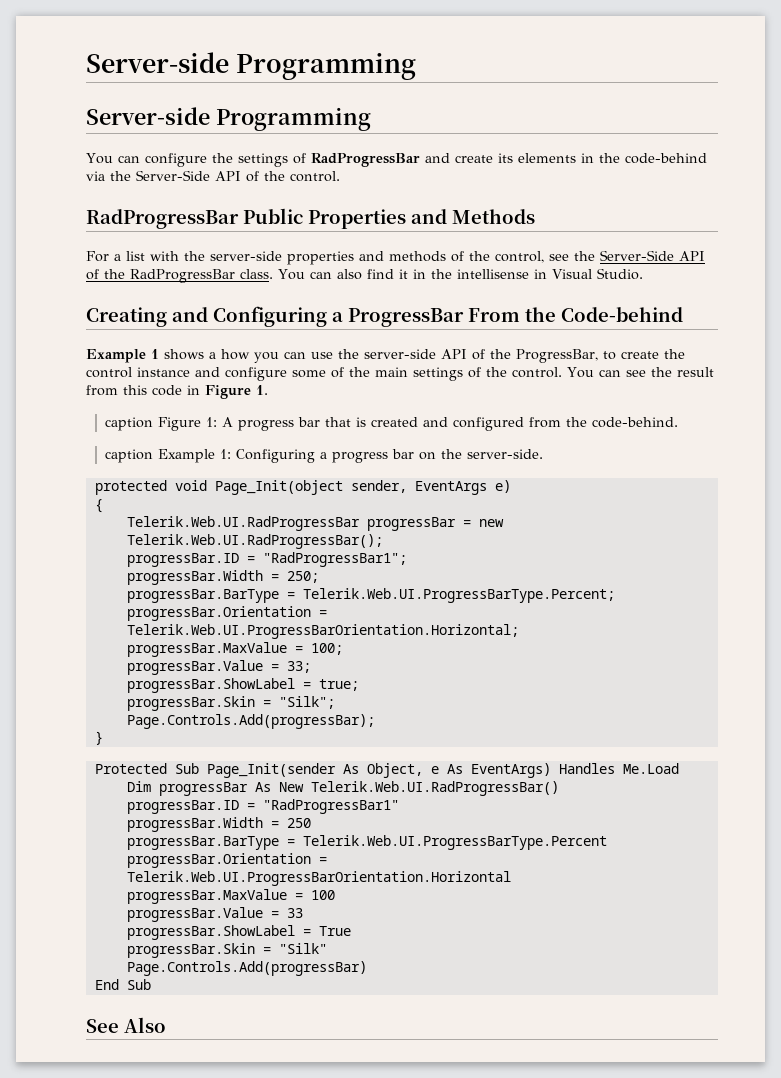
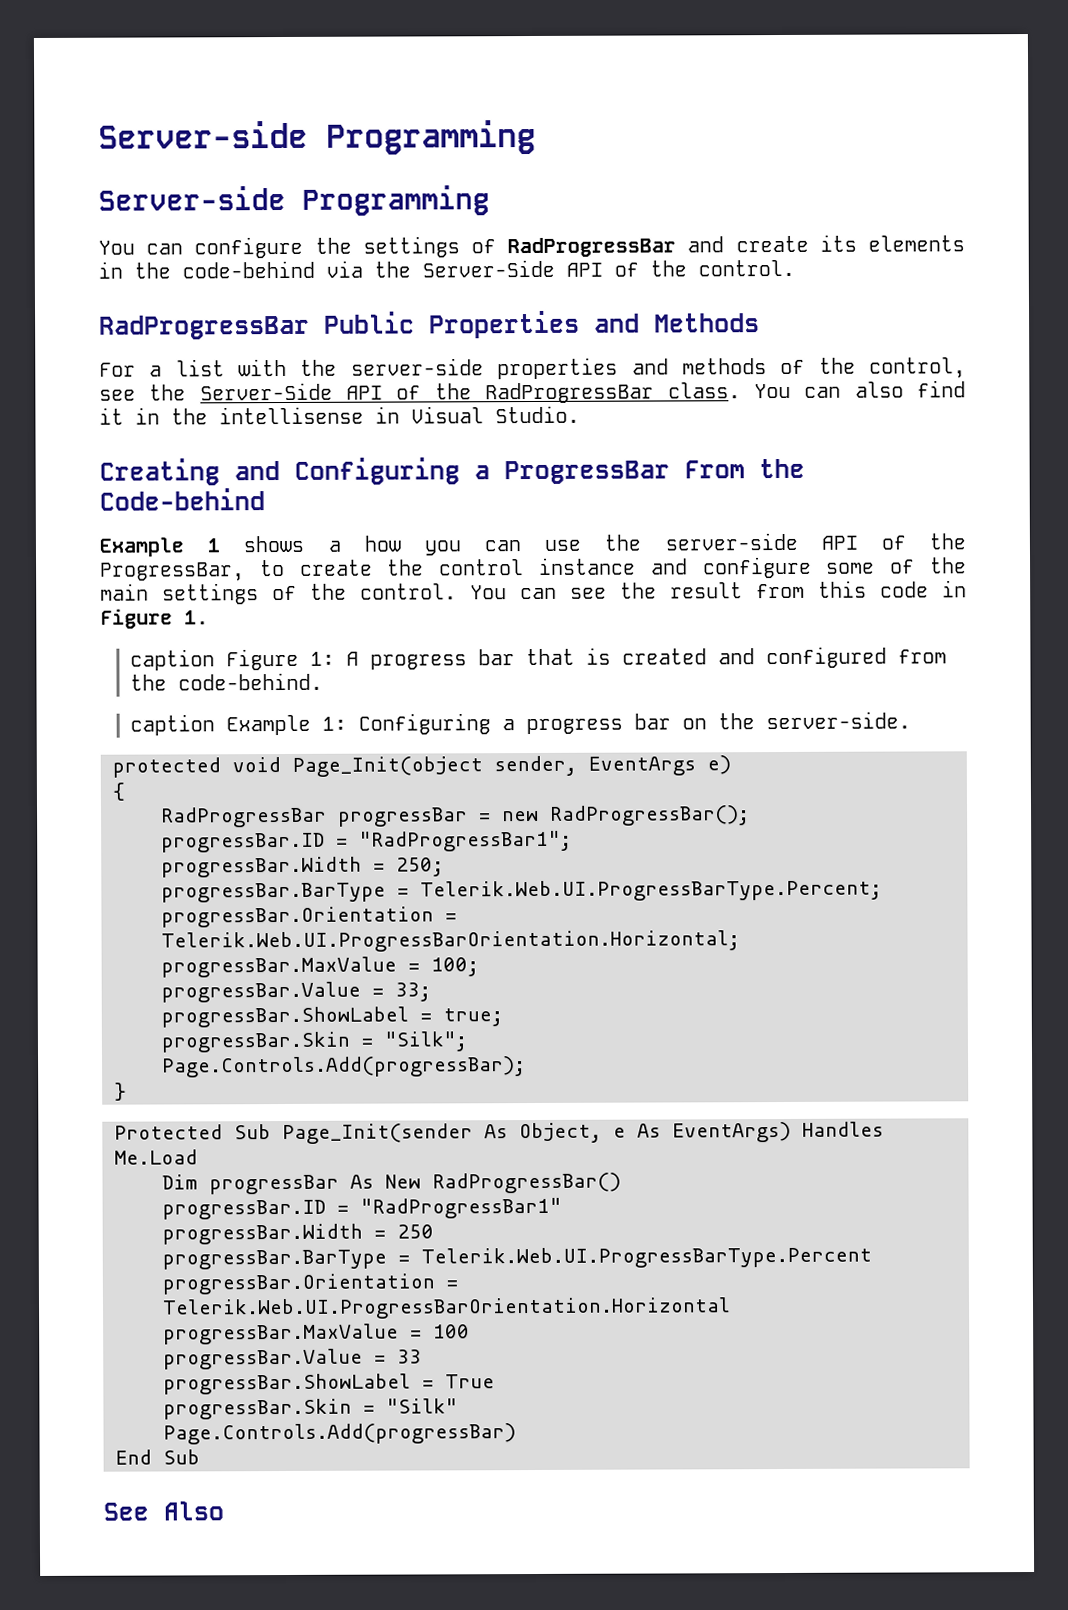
- Telerik.Web.UI.RadProgressBar progressBar = new Telerik.Web.UI.RadProgressBar();
+ RadProgressBar progressBar = new RadProgressBar();
- Dim progressBar As New Telerik.Web.UI.RadProgressBar()
+ Dim progressBar As New RadProgressBar()

